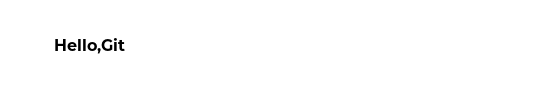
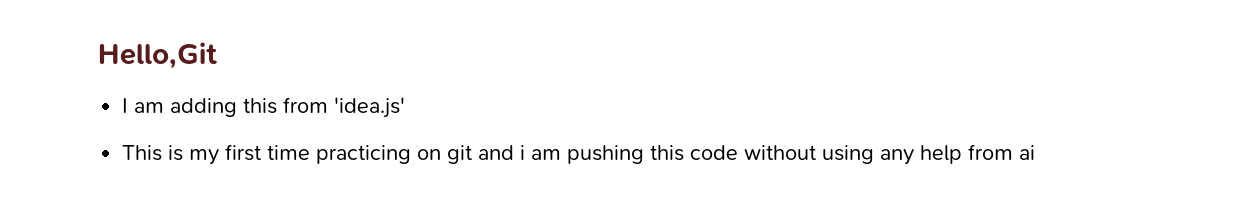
+ I am adding this from 'idea.js'
+ This is my first time practicing on git and i am pushing this code without using any help from ai

